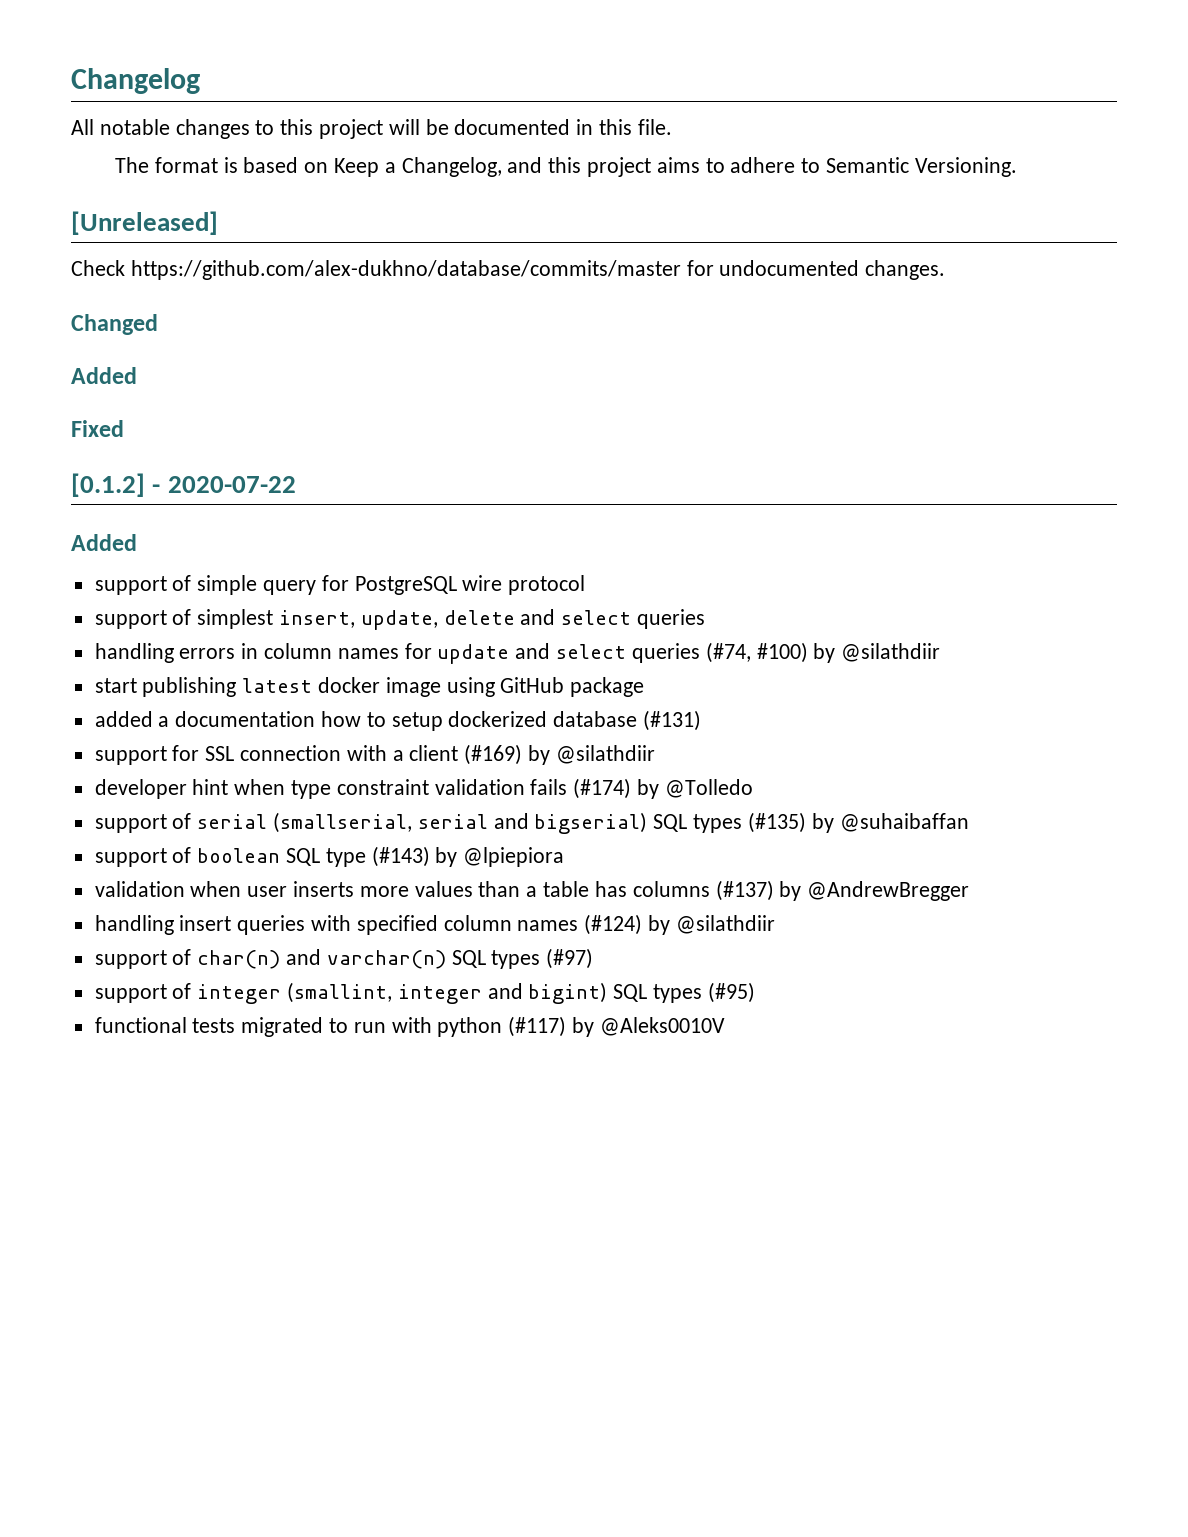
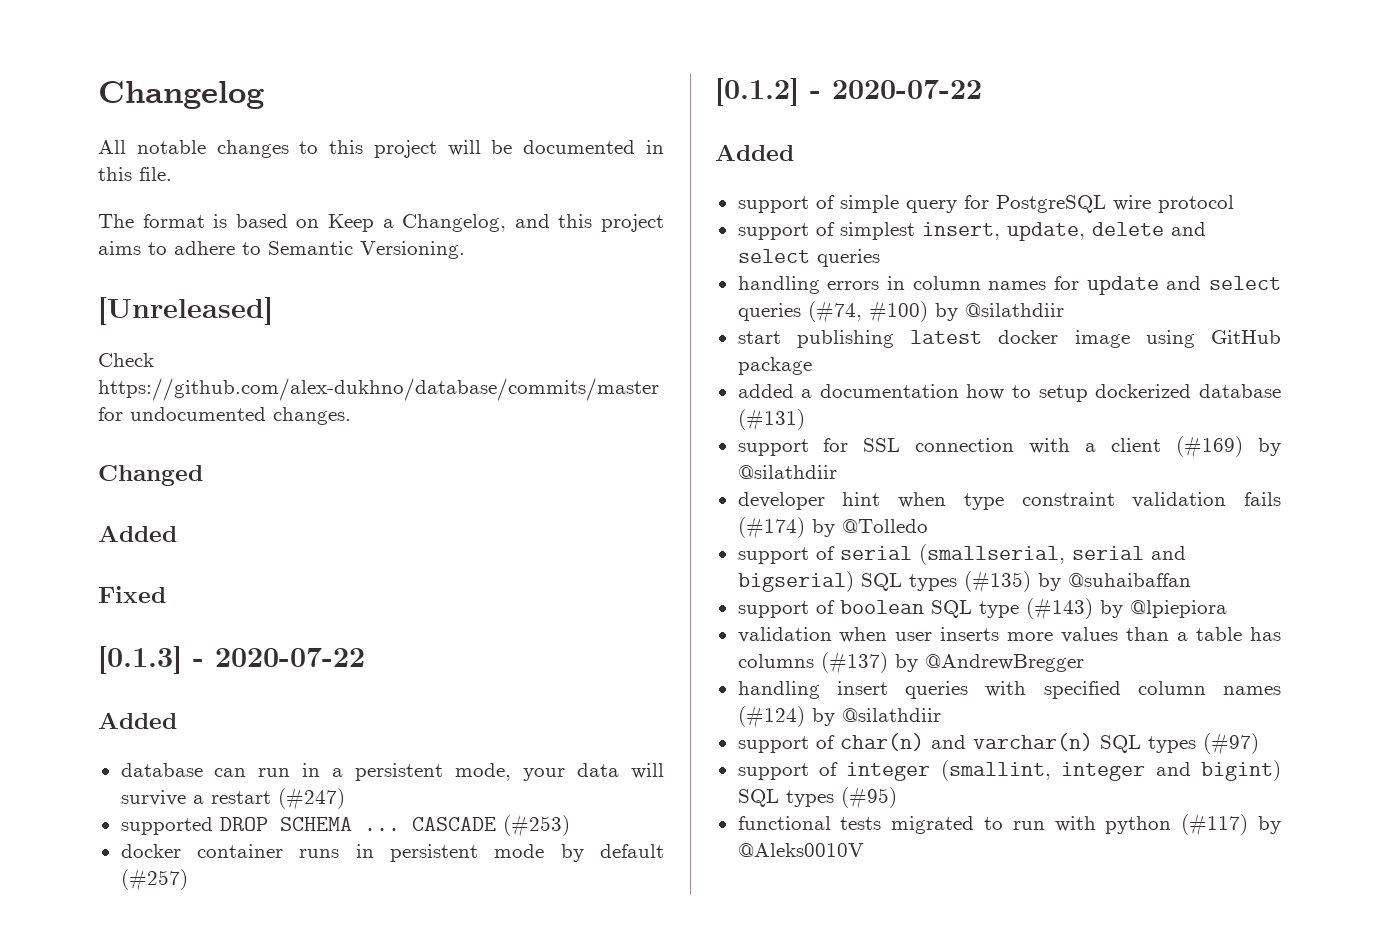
+ [0.1.3] - 2020-07-22
+ Added
+ database can run in a persistent mode, your data will survive a restart (#247)
+ supported DROP SCHEMA ... CASCADE (#253)
+ docker container runs in persistent mode by default (#257)

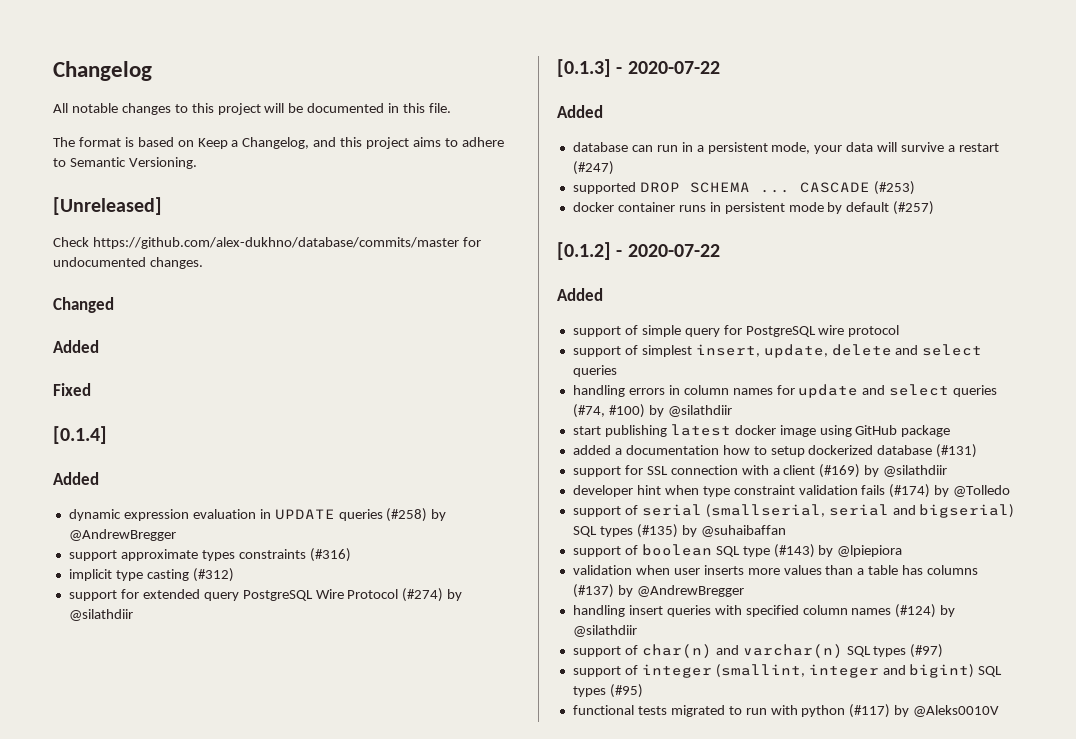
+ [0.1.4]
+ Added
+ dynamic expression evaluation in UPDATE queries (#258) by @AndrewBregger
+ support approximate types constraints (#316)
+ implicit type casting (#312)
+ support for extended query PostgreSQL Wire Protocol (#274) by @silathdiir

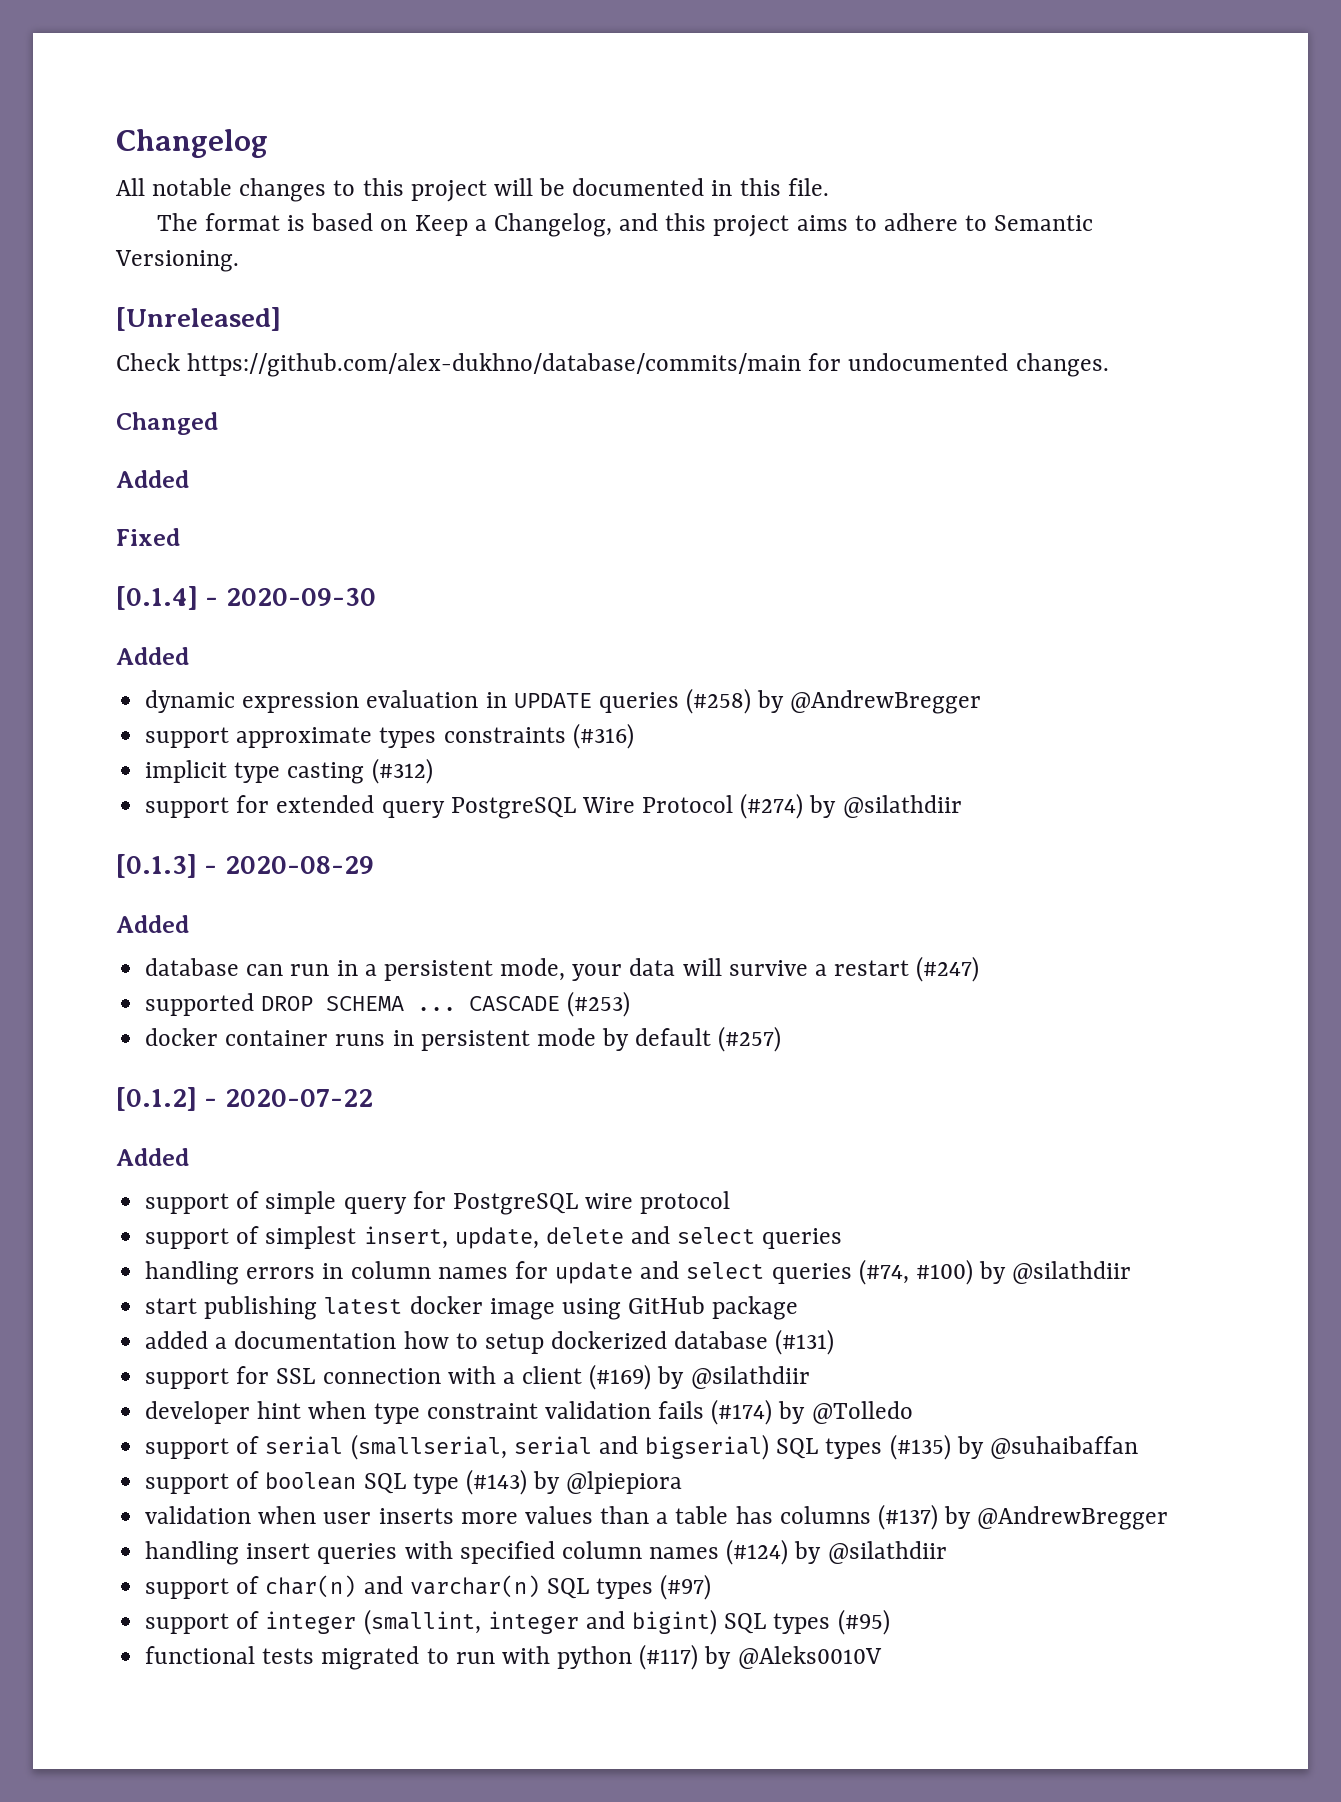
- Check https://github.com/alex-dukhno/database/commits/master for undocumented changes.
+ Check https://github.com/alex-dukhno/database/commits/main for undocumented changes.
- [0.1.4]
+ [0.1.4] - 2020-09-30
- [0.1.3] - 2020-07-22
+ [0.1.3] - 2020-08-29

